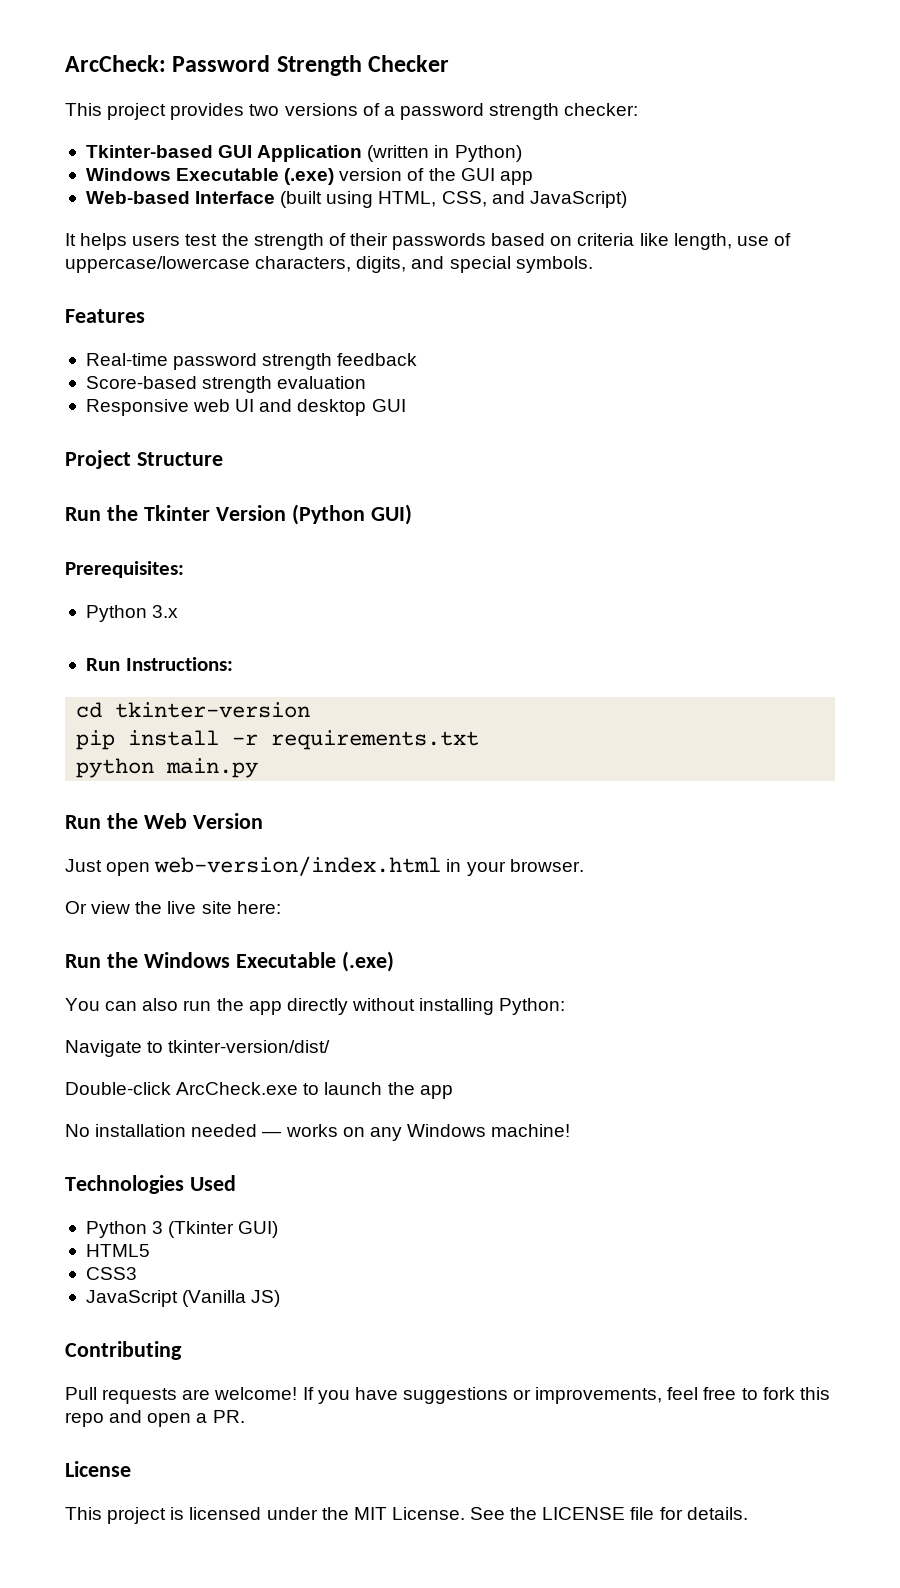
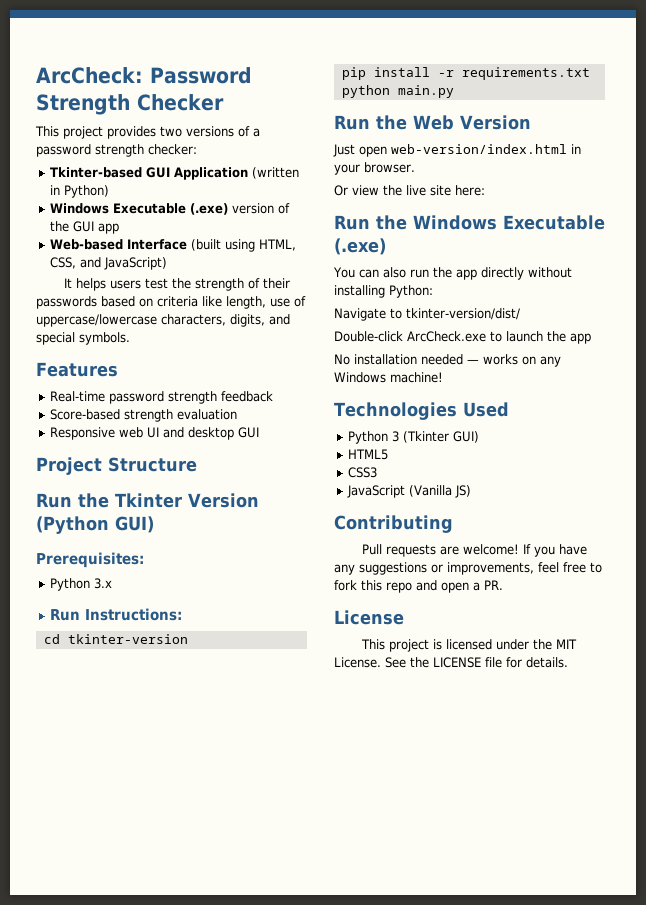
- If you have suggestions or improvements, feel free to fork this repo and open a PR.
+ If you have any suggestions or improvements, feel free to fork this repo and open a PR.

